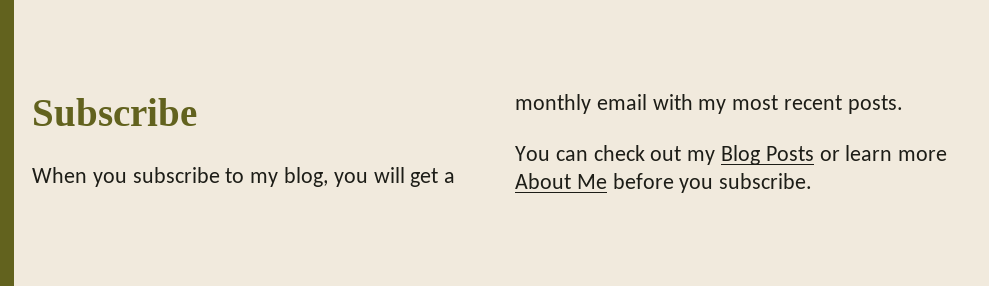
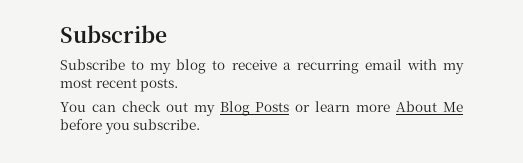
- When you subscribe to my blog, you will get a monthly email with my most recent posts.
+ Subscribe to my blog to receive a recurring email with my most recent posts.

